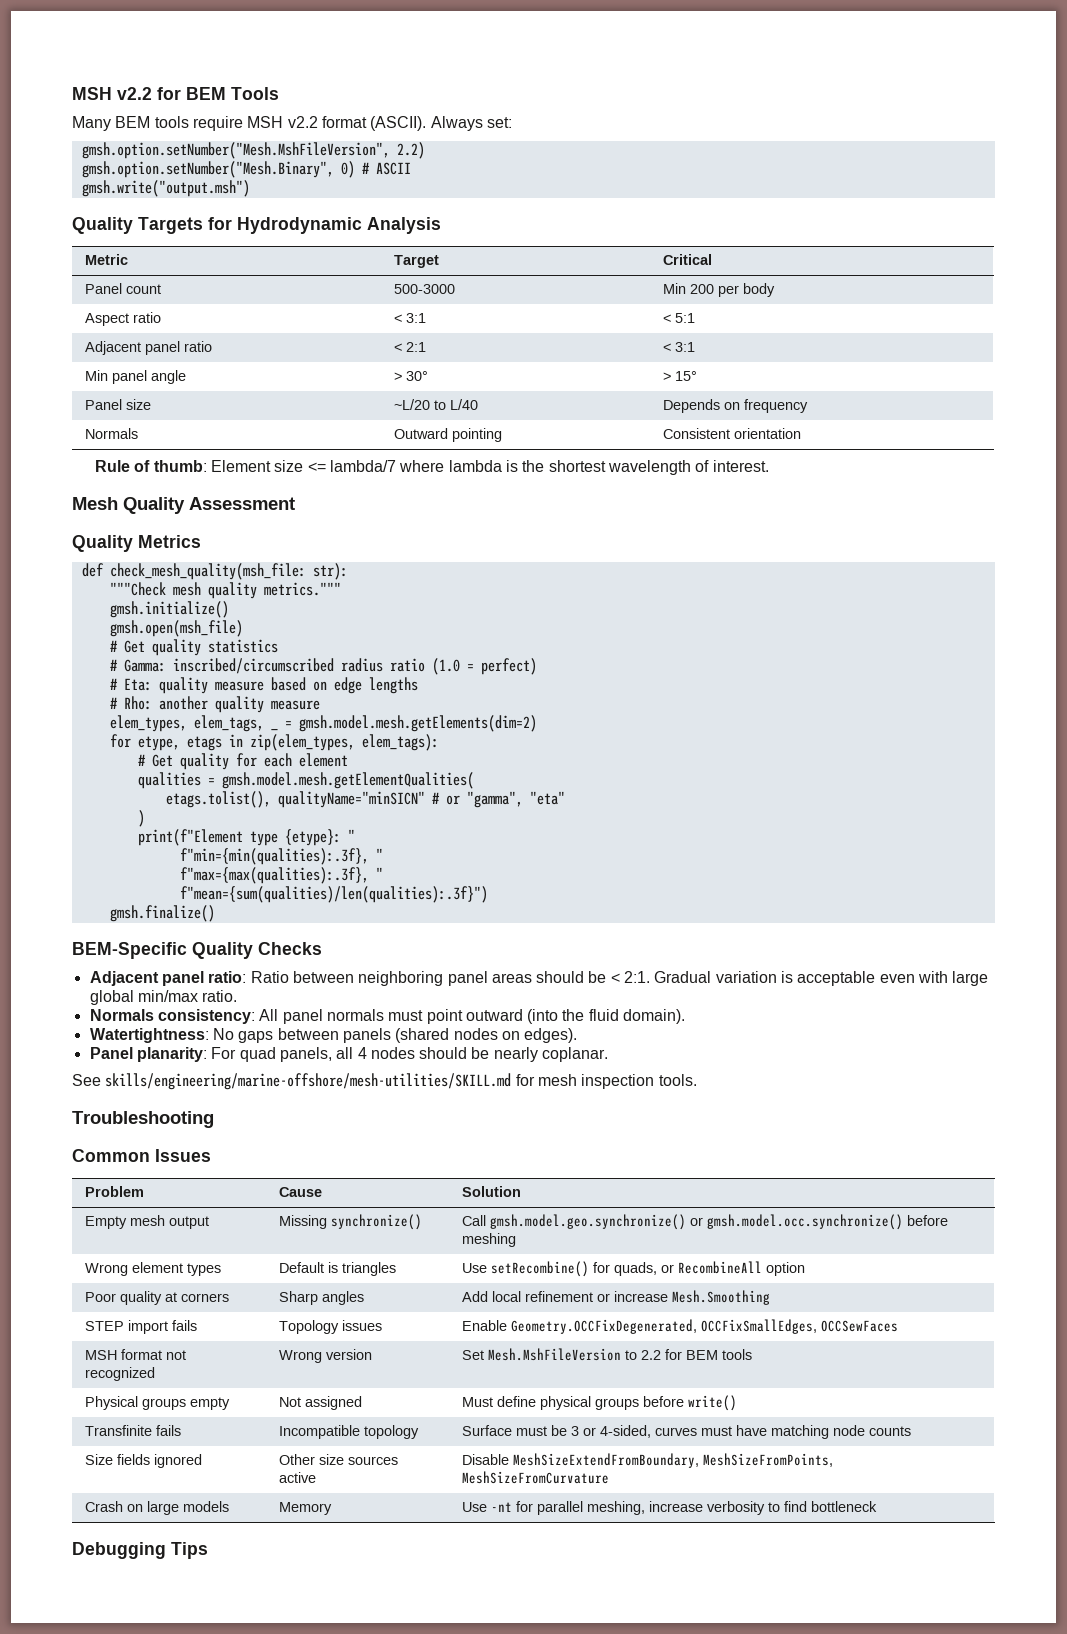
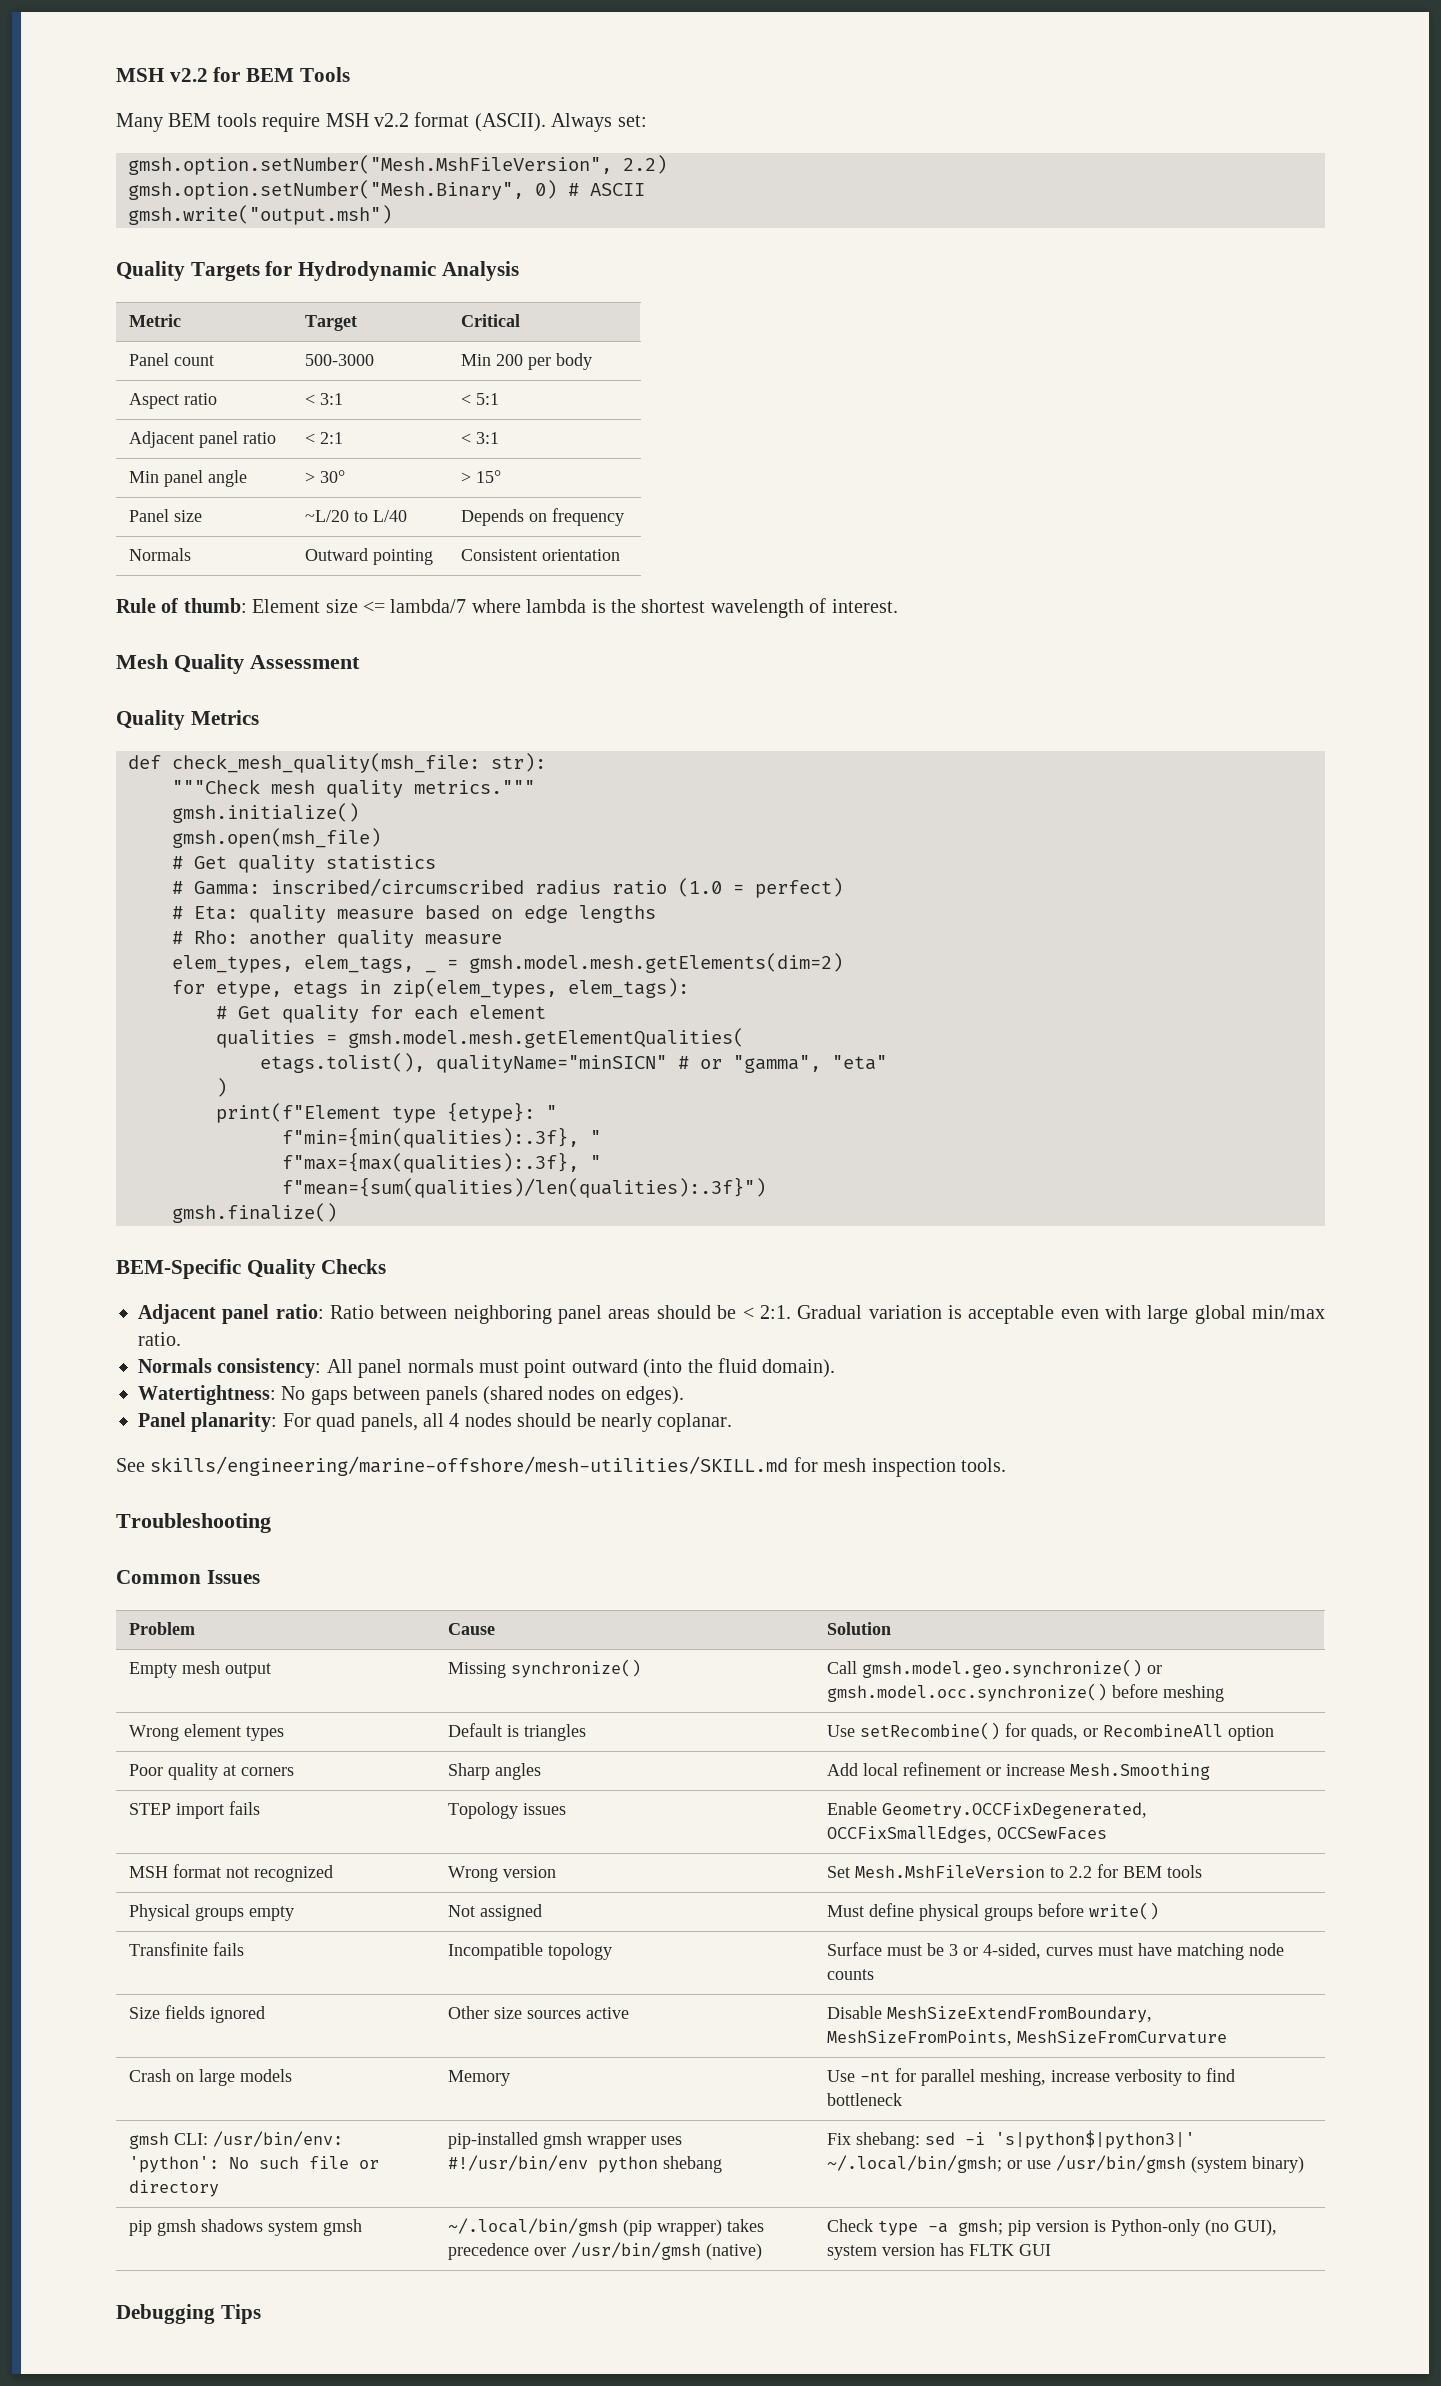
+ gmsh CLI: /usr/bin/env: 'python': No such file or directory | pip-installed gmsh wrapper uses #!/usr/bin/env python shebang | Fix shebang: sed -i 's|python$|python3|' ~/.local/bin/gmsh; or use /usr/bin/gmsh (system binary)
+ pip gmsh shadows system gmsh | ~/.local/bin/gmsh (pip wrapper) takes precedence over /usr/bin/gmsh (native) | Check type -a gmsh; pip version is Python-only (no GUI), system version has FLTK GUI

